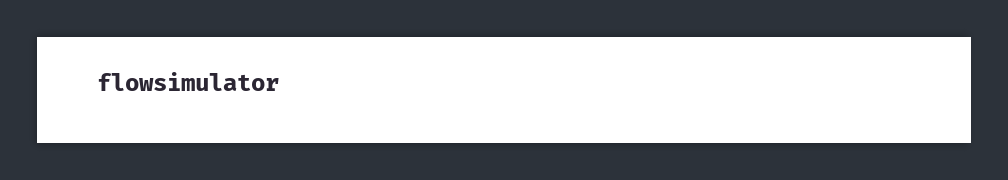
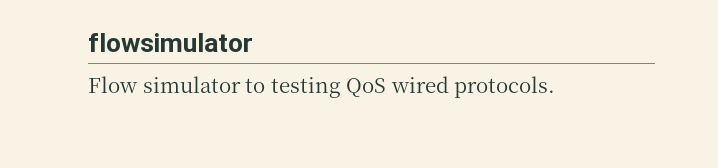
+ Flow simulator to testing QoS wired protocols.

